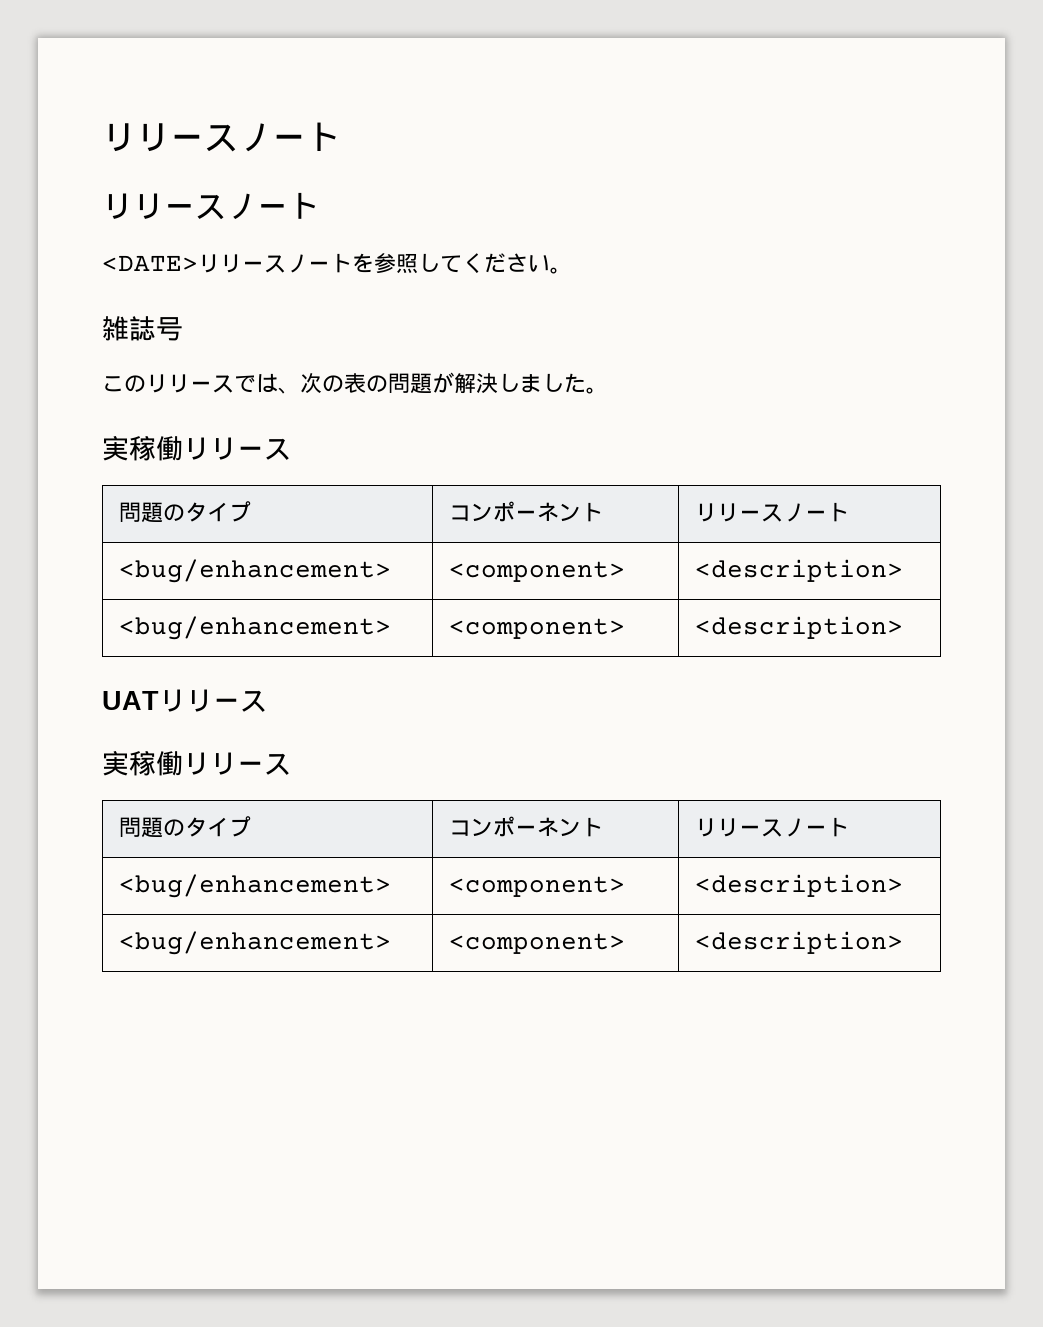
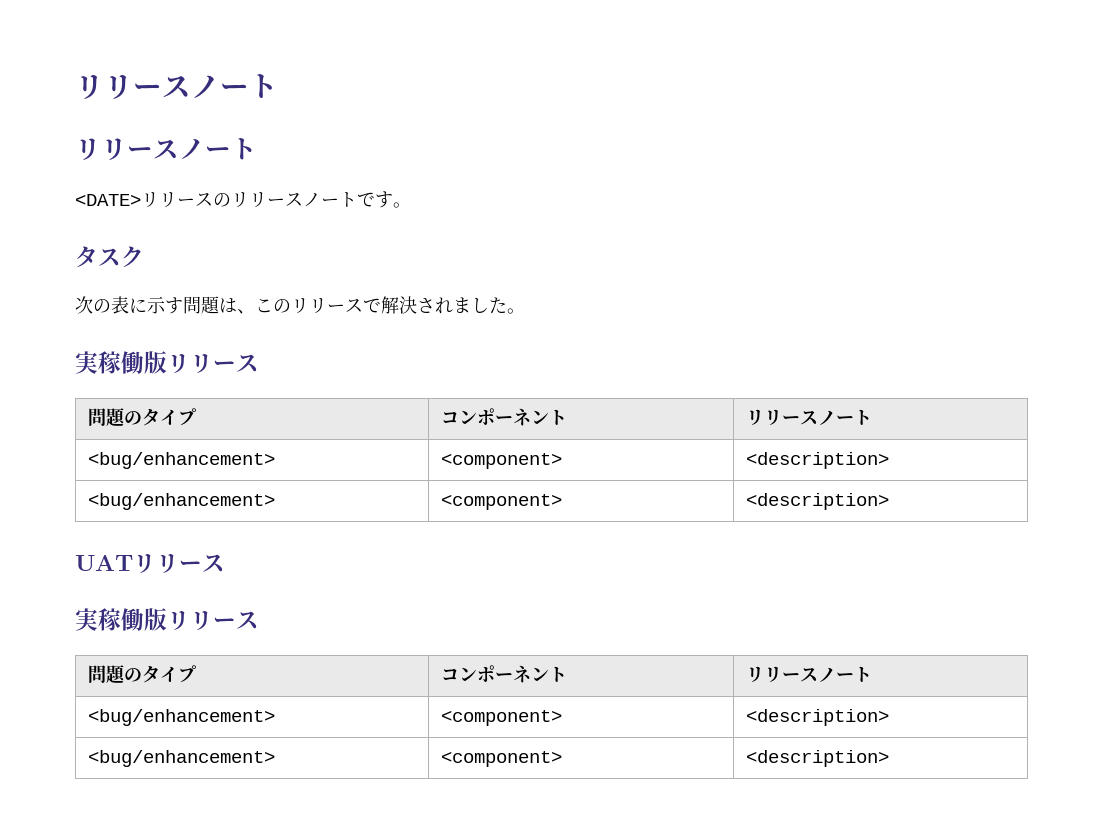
- <DATE>リリースノートを参照してください。
- 雑誌号
- このリリースでは、次の表の問題が解決しました。
- 実稼働リリース
+ <DATE>リリースのリリースノートです。
+ タスク
+ 次の表に示す問題は、このリリースで解決されました。
+ 実稼働版リリース
  UATリリース
- 実稼働リリース
+ 実稼働版リリース

